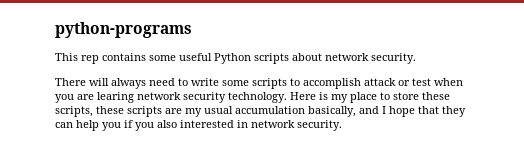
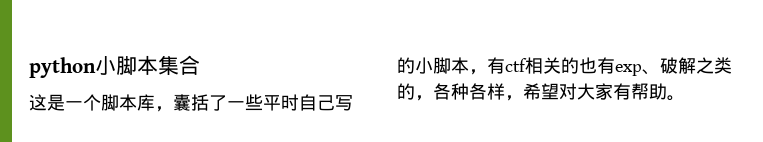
- python-programs
- This rep contains some useful Python scripts about network security.
- There will always need to write some scripts to accomplish attack or test when you are learing network security technology. Here is my place to store these scripts, these scripts are my usual accumulation basically, and I hope that they can help you if you also interested in network security.
+ python小脚本集合
+ 这是一个脚本库，囊括了一些平时自己写的小脚本，有ctf相关的也有exp、破解之类的，各种各样，希望对大家有帮助。

